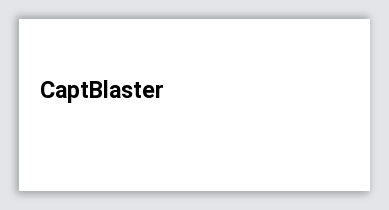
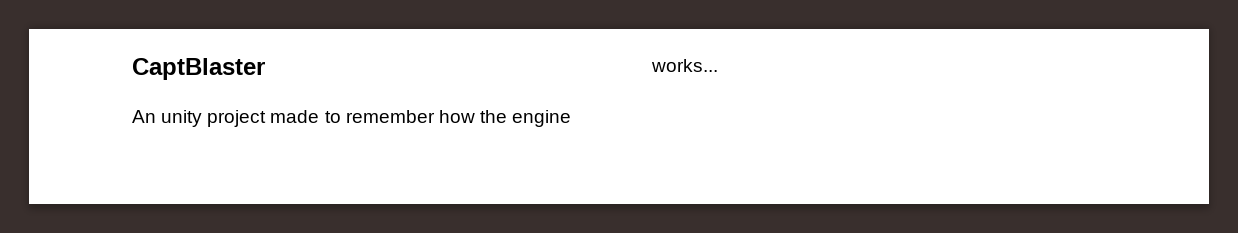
+ An unity project made to remember how the engine works...

